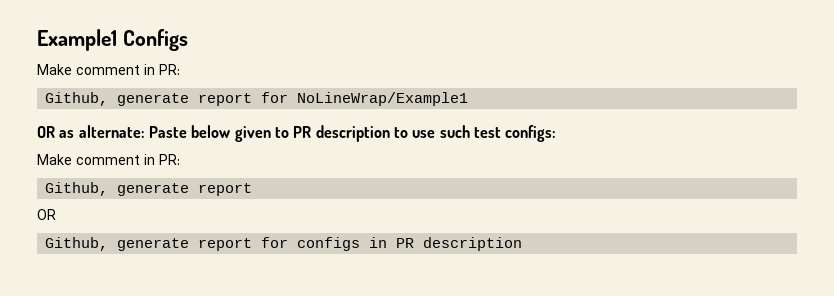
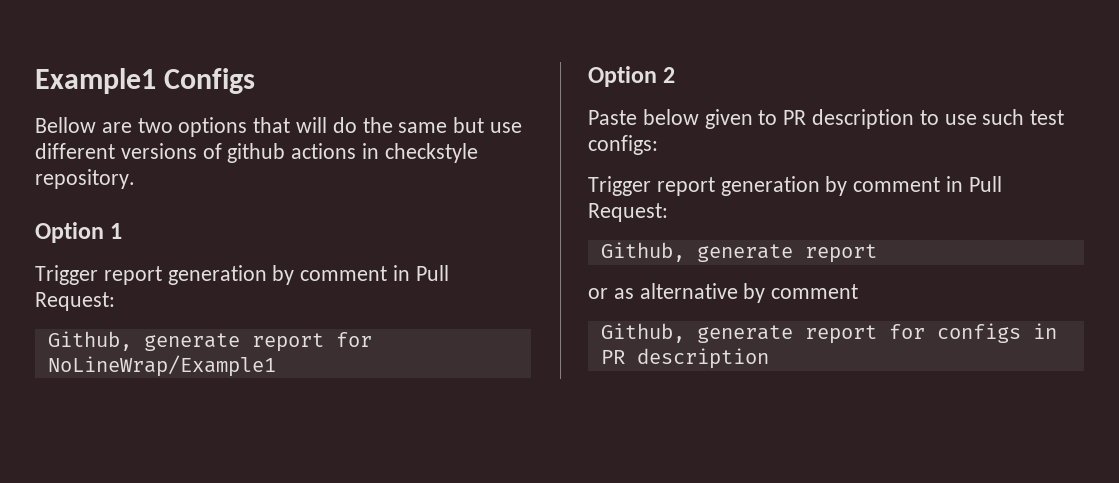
  Example1 Configs
- Make comment in PR:
+ Bellow are two options that will do the same but use different versions of github actions in checkstyle repository.
+ Option 1
+ Trigger report generation by comment in Pull Request:
- OR as alternate: Paste below given to PR description to use such test configs:
- Make comment in PR:
+ Option 2
+ Paste below given to PR description to use such test configs:
+ Trigger report generation by comment in Pull Request:
  Github, generate report
- OR
+ or as alternative by comment

